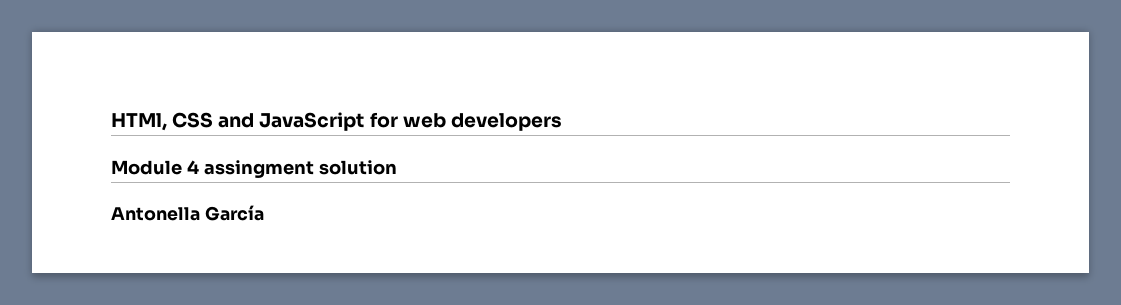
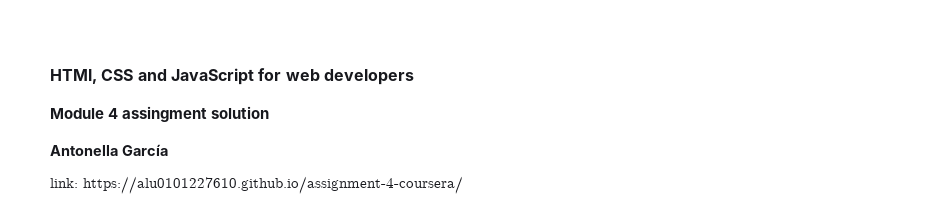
+ link: https://alu0101227610.github.io/assignment-4-coursera/

